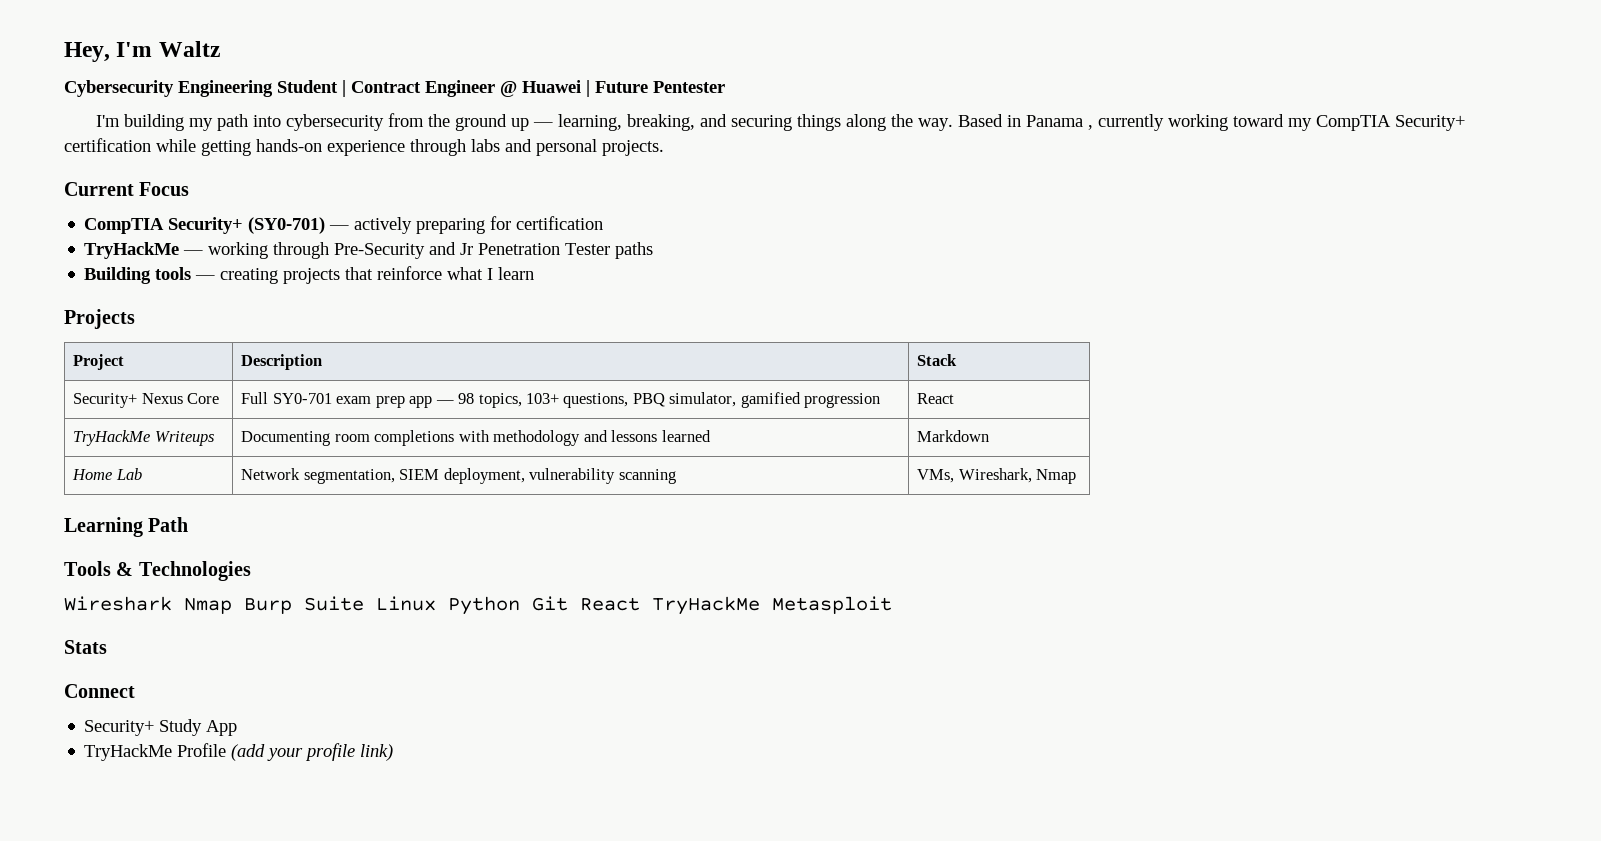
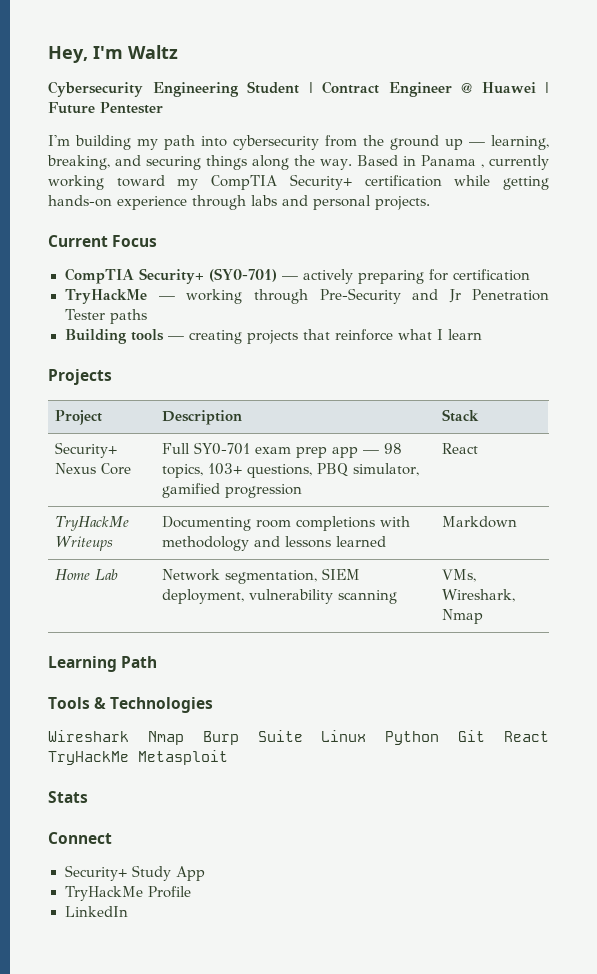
- TryHackMe Profile (add your profile link)
+ TryHackMe Profile
+ LinkedIn

